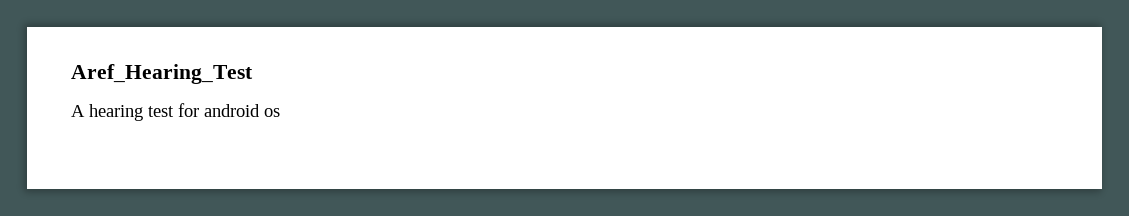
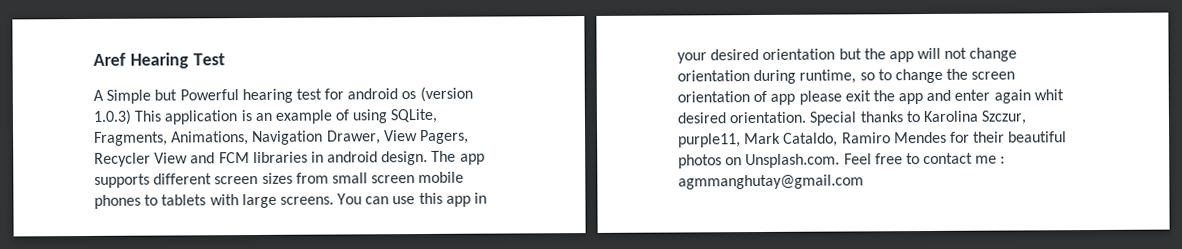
- Aref_Hearing_Test
- A hearing test for android os
+ Aref Hearing Test
+ A Simple but Powerful hearing test for android os (version 1.0.3) This application is an example of using SQLite, Fragments, Animations, Navigation Drawer, View Pagers, Recycler View and FCM libraries in android design. The app supports different screen sizes from small screen mobile phones to tablets with large screens. You can use this app in your desired orientation but the app will not change orientation during runtime, so to change the screen orientation of app please exit the app and enter again whit desired orientation. Special thanks to Karolina Szczur, purple11, Mark Cataldo, Ramiro Mendes for their beautiful photos on Unsplash.com. Feel free to contact me : agmmanghutay@gmail.com

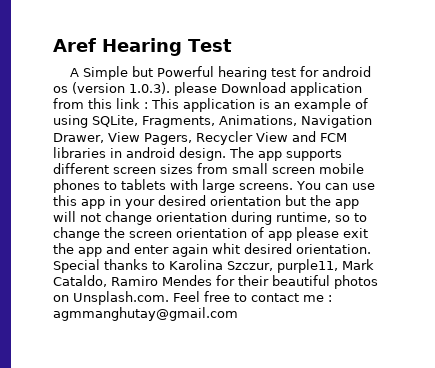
- A Simple but Powerful hearing test for android os (version 1.0.3) This application is an example of using SQLite, Fragments, Animations, Navigation Drawer, View Pagers, Recycler View and FCM libraries in android design.
+ A Simple but Powerful hearing test for android os (version 1.0.3). please Download application from this link : This application is an example of using SQLite, Fragments, Animations, Navigation Drawer, View Pagers, Recycler View and FCM libraries in android design.

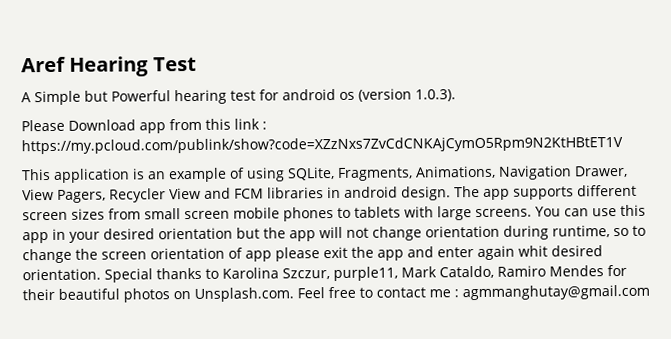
- A Simple but Powerful hearing test for android os (version 1.0.3). please Download application from this link : This application is an example of using SQLite, Fragments, Animations, Navigation Drawer, View Pagers, Recycler View and FCM libraries in android design.
+ A Simple but Powerful hearing test for android os (version 1.0.3).
+ Please Download app from this link : https://my.pcloud.com/publink/show?code=XZzNxs7ZvCdCNKAjCymO5Rpm9N2KtHBtET1V
+ This application is an example of using SQLite, Fragments, Animations, Navigation Drawer, View Pagers, Recycler View and FCM libraries in android design.

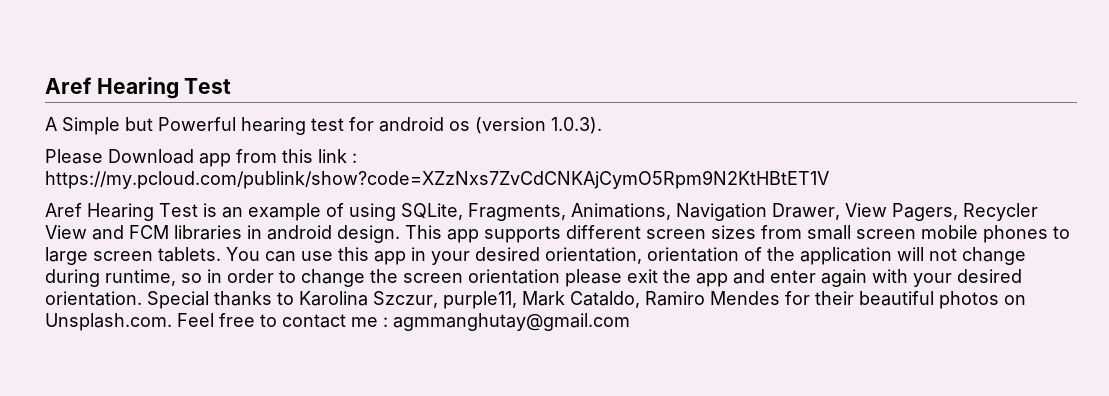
- This application is an example of using SQLite, Fragments, Animations, Navigation Drawer, View Pagers, Recycler View and FCM libraries in android design.
+ Aref Hearing Test is an example of using SQLite, Fragments, Animations, Navigation Drawer, View Pagers, Recycler View and FCM libraries in android design.
- The app supports different screen sizes from small screen mobile phones to tablets with large screens.
+ This app supports different screen sizes from small screen mobile phones to large screen tablets.
- You can use this app in your desired orientation but the app will not change orientation during runtime, so to change the screen orientation of app please exit the app and enter again whit desired orientation.
+ You can use this app in your desired orientation, orientation of the application will not change during runtime, so in order to change the screen orientation please exit the app and enter again with your desired orientation.

